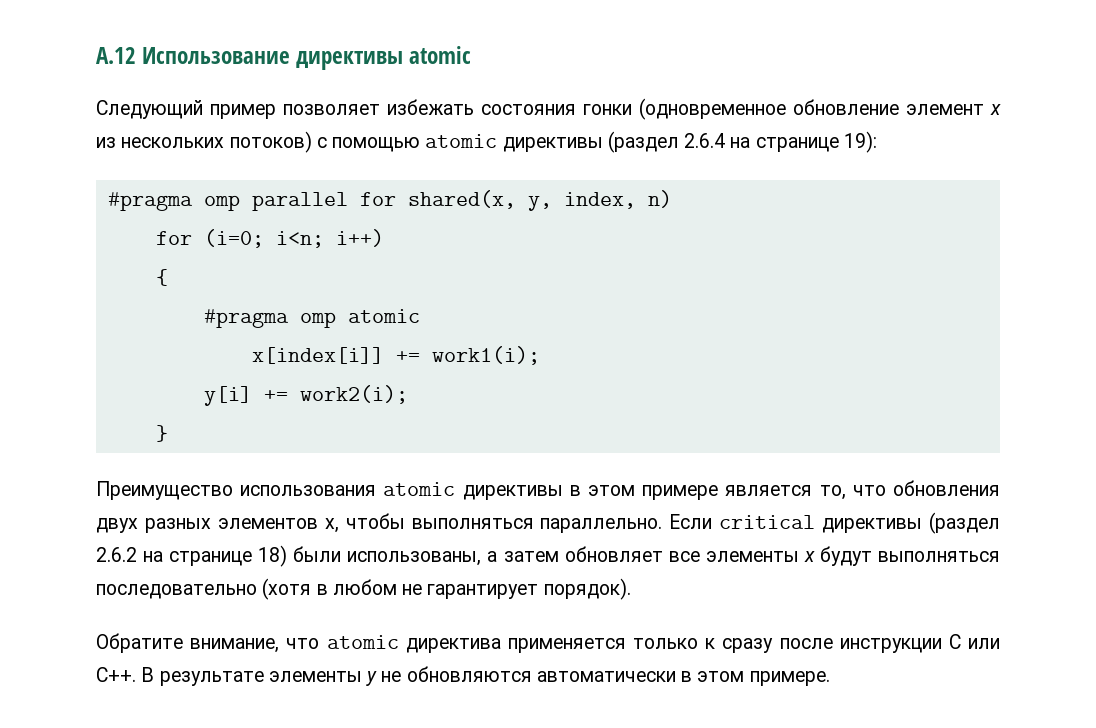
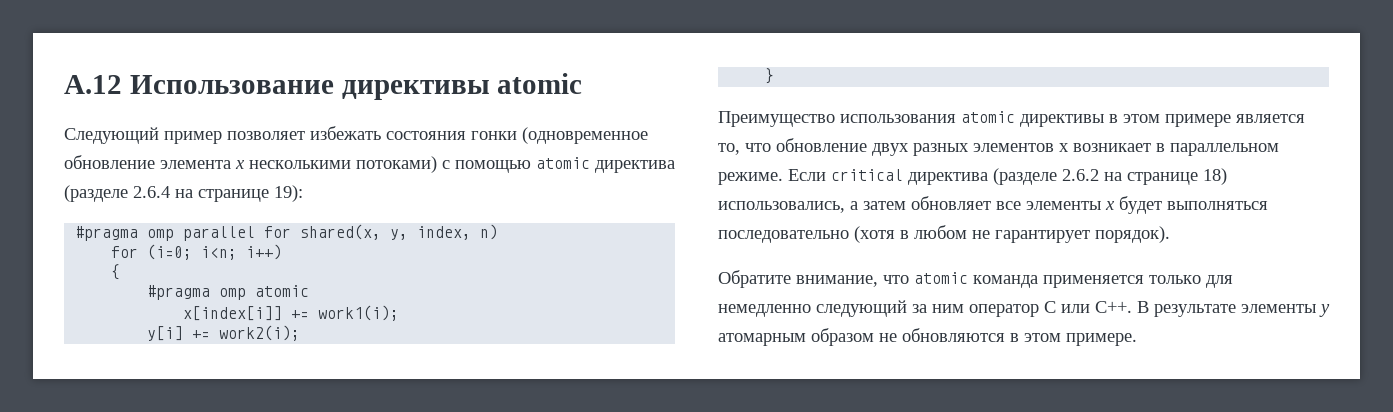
- Следующий пример позволяет избежать состояния гонки (одновременное обновление элемент x из нескольких потоков) с помощью atomic директивы (раздел 2.6.4 на странице 19):
+ Следующий пример позволяет избежать состояния гонки (одновременное обновление элемента x несколькими потоками) с помощью atomic директива (разделе 2.6.4 на странице 19):
- Преимущество использования atomic директивы в этом примере является то, что обновления двух разных элементов x, чтобы выполняться параллельно. Если critical директивы (раздел 2.6.2 на странице 18) были использованы, а затем обновляет все элементы x будут выполняться последовательно (хотя в любом не гарантирует порядок).
+ Преимущество использования atomic директивы в этом примере является то, что обновление двух разных элементов x возникает в параллельном режиме. Если critical директива (разделе 2.6.2 на странице 18) использовались, а затем обновляет все элементы x будет выполняться последовательно (хотя в любом не гарантирует порядок).
- Обратите внимание, что atomic директива применяется только к сразу после инструкции C или C++. В результате элементы y не обновляются автоматически в этом примере.
+ Обратите внимание, что atomic команда применяется только для немедленно следующий за ним оператор C или C++. В результате элементы y атомарным образом не обновляются в этом примере.

